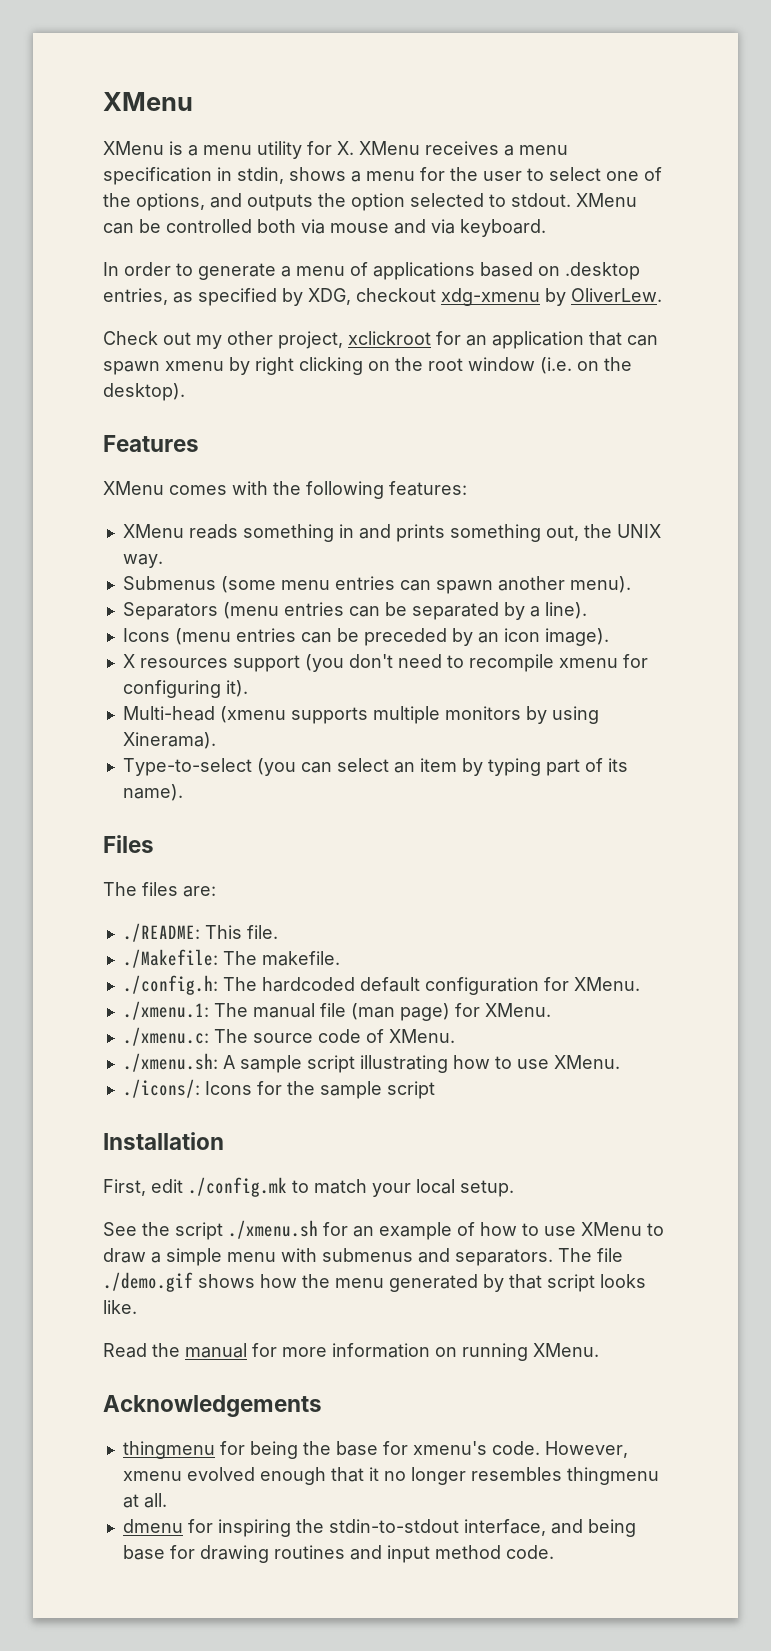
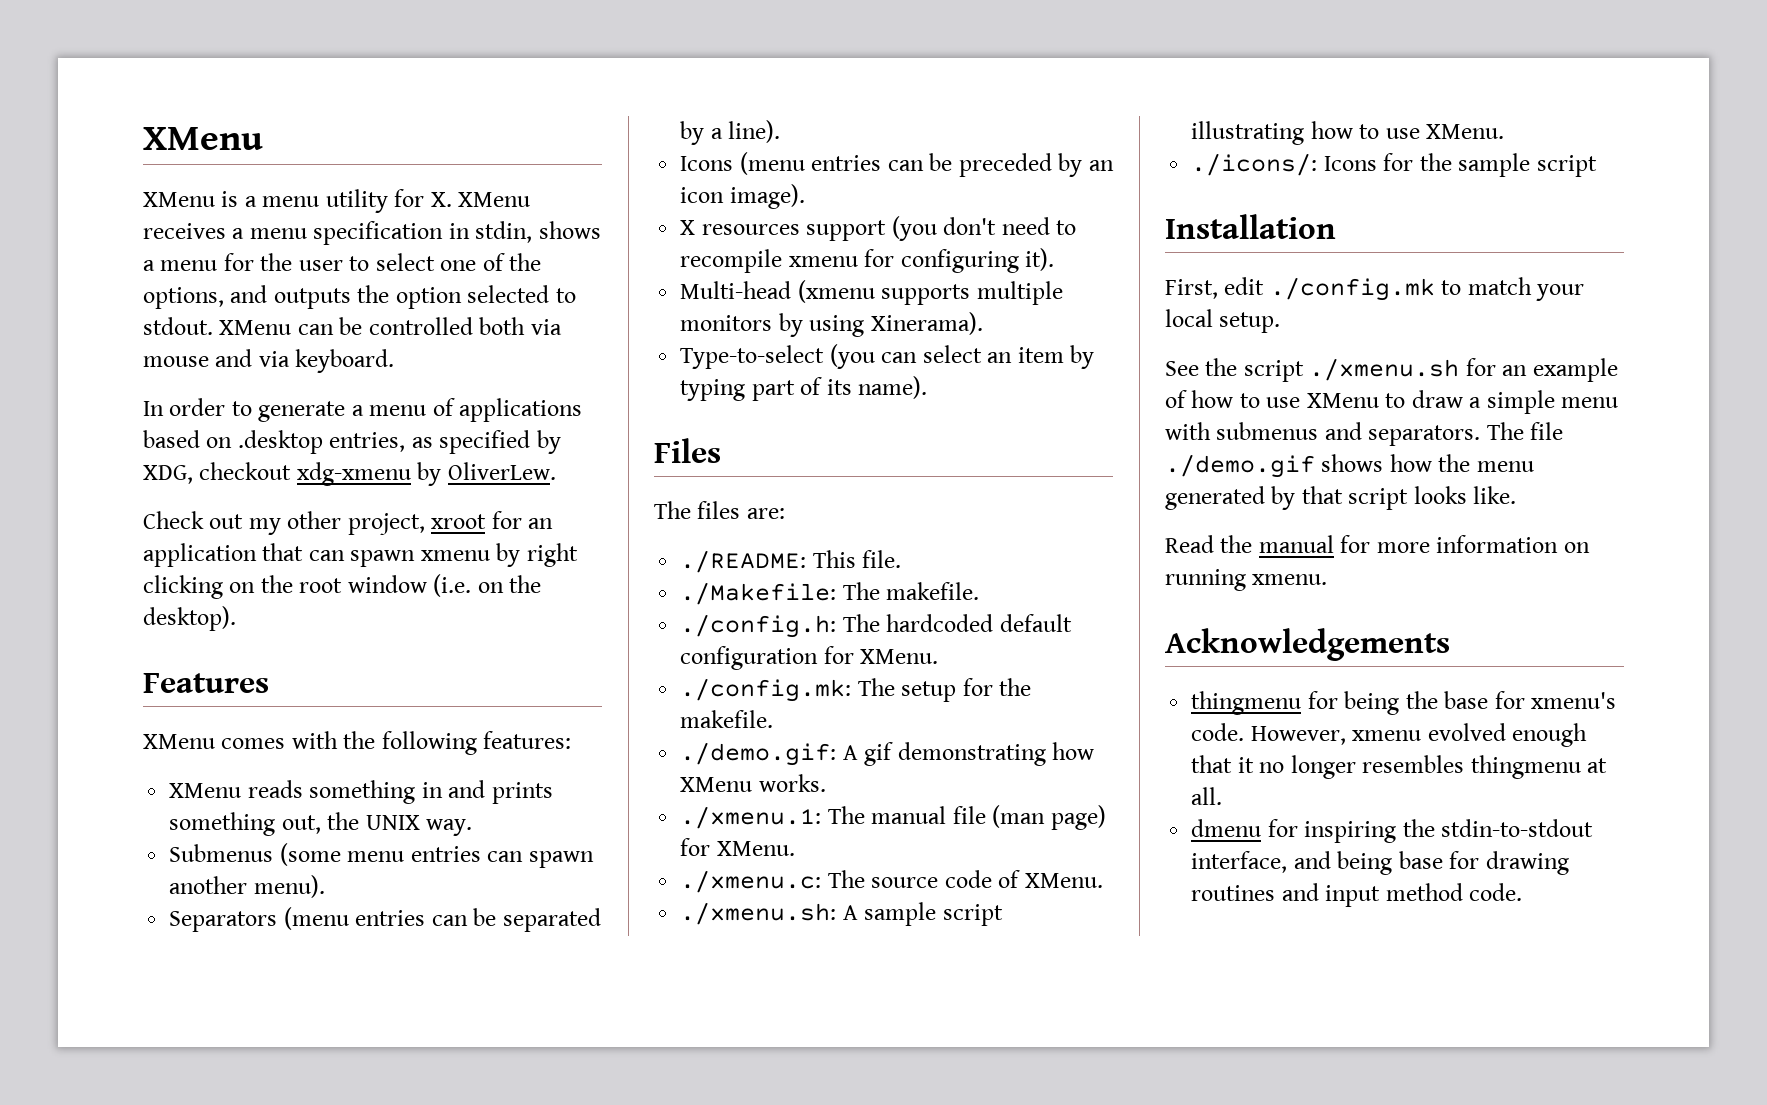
- Check out my other project, xclickroot for an application that can spawn xmenu by right clicking on the root window (i.e. on the desktop).
+ Check out my other project, xroot for an application that can spawn xmenu by right clicking on the root window (i.e. on the desktop).
+ ./config.mk: The setup for the makefile.
+ ./demo.gif: A gif demonstrating how XMenu works.
- Read the manual for more information on running XMenu.
+ Read the manual for more information on running xmenu.

